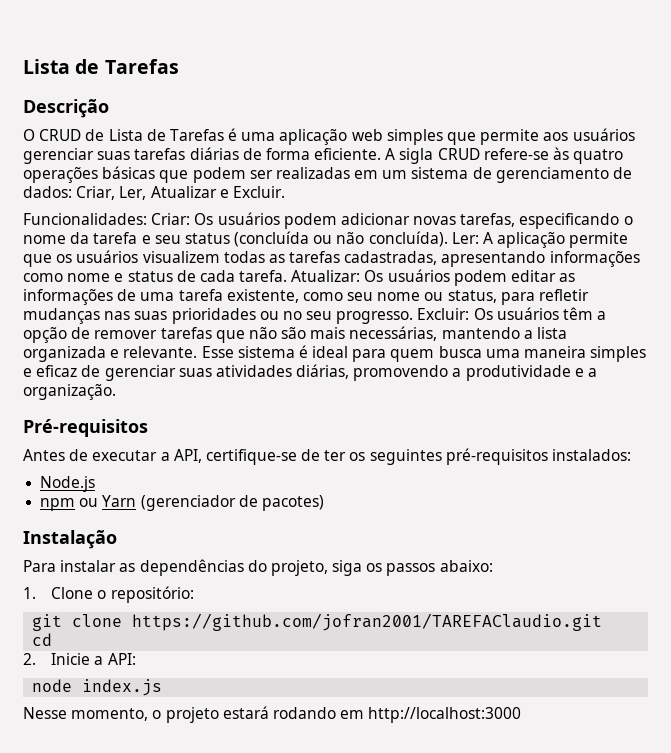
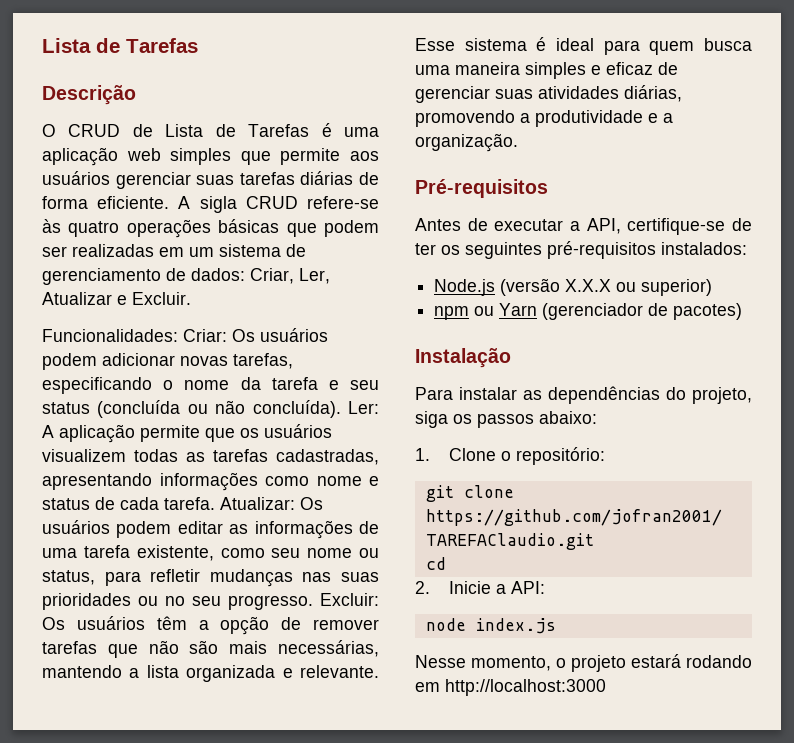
- Node.js
+ Node.js (versão X.X.X ou superior)

